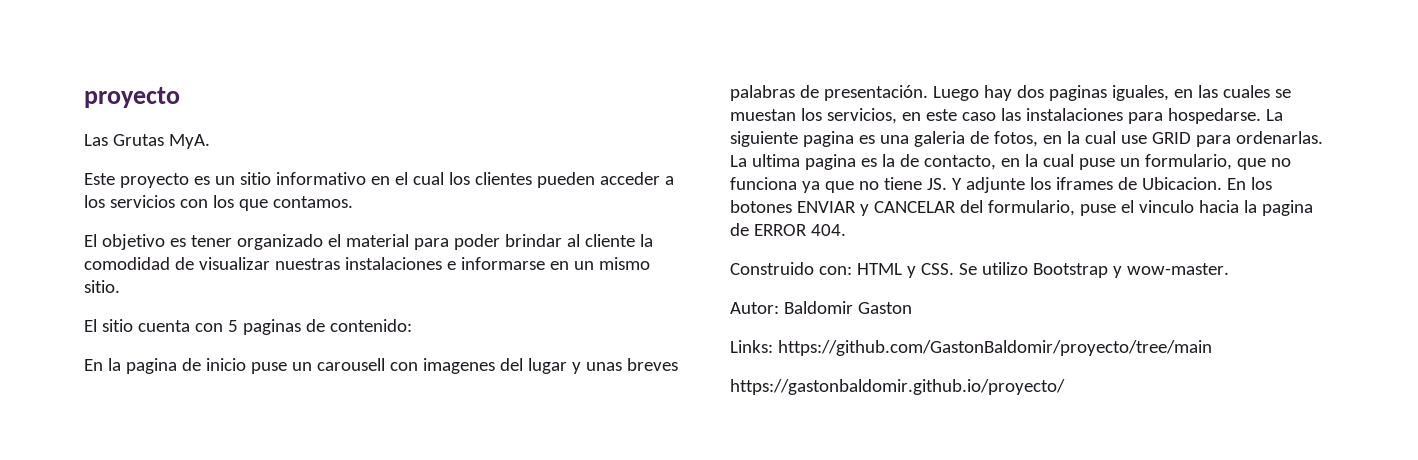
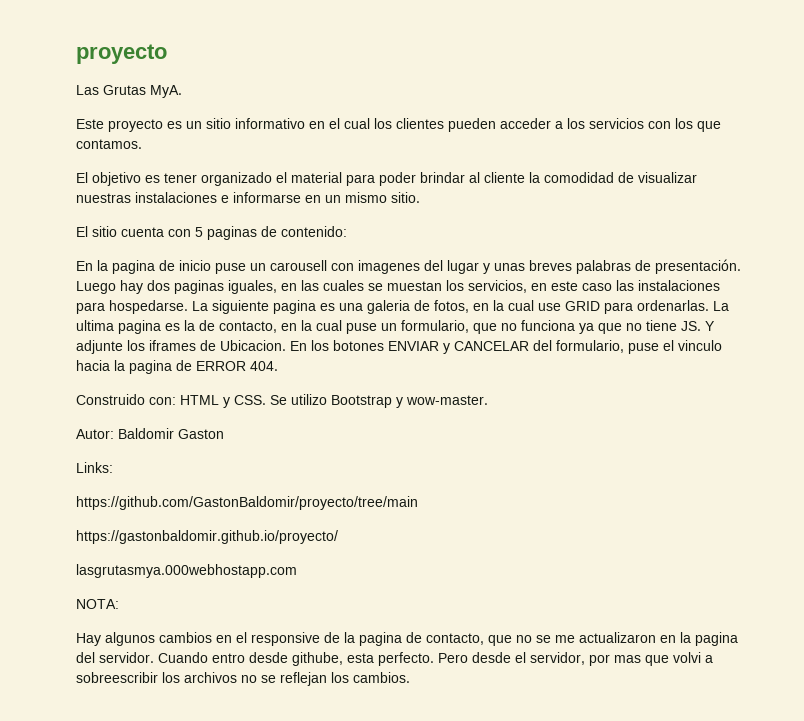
- Links: https://github.com/GastonBaldomir/proyecto/tree/main
+ Links:
+ https://github.com/GastonBaldomir/proyecto/tree/main
+ lasgrutasmya.000webhostapp.com
+ NOTA:
+ Hay algunos cambios en el responsive de la pagina de contacto, que no se me actualizaron en la pagina del servidor. Cuando entro desde githube, esta perfecto. Pero desde el servidor, por mas que volvi a sobreescribir los archivos no se reflejan los cambios.

